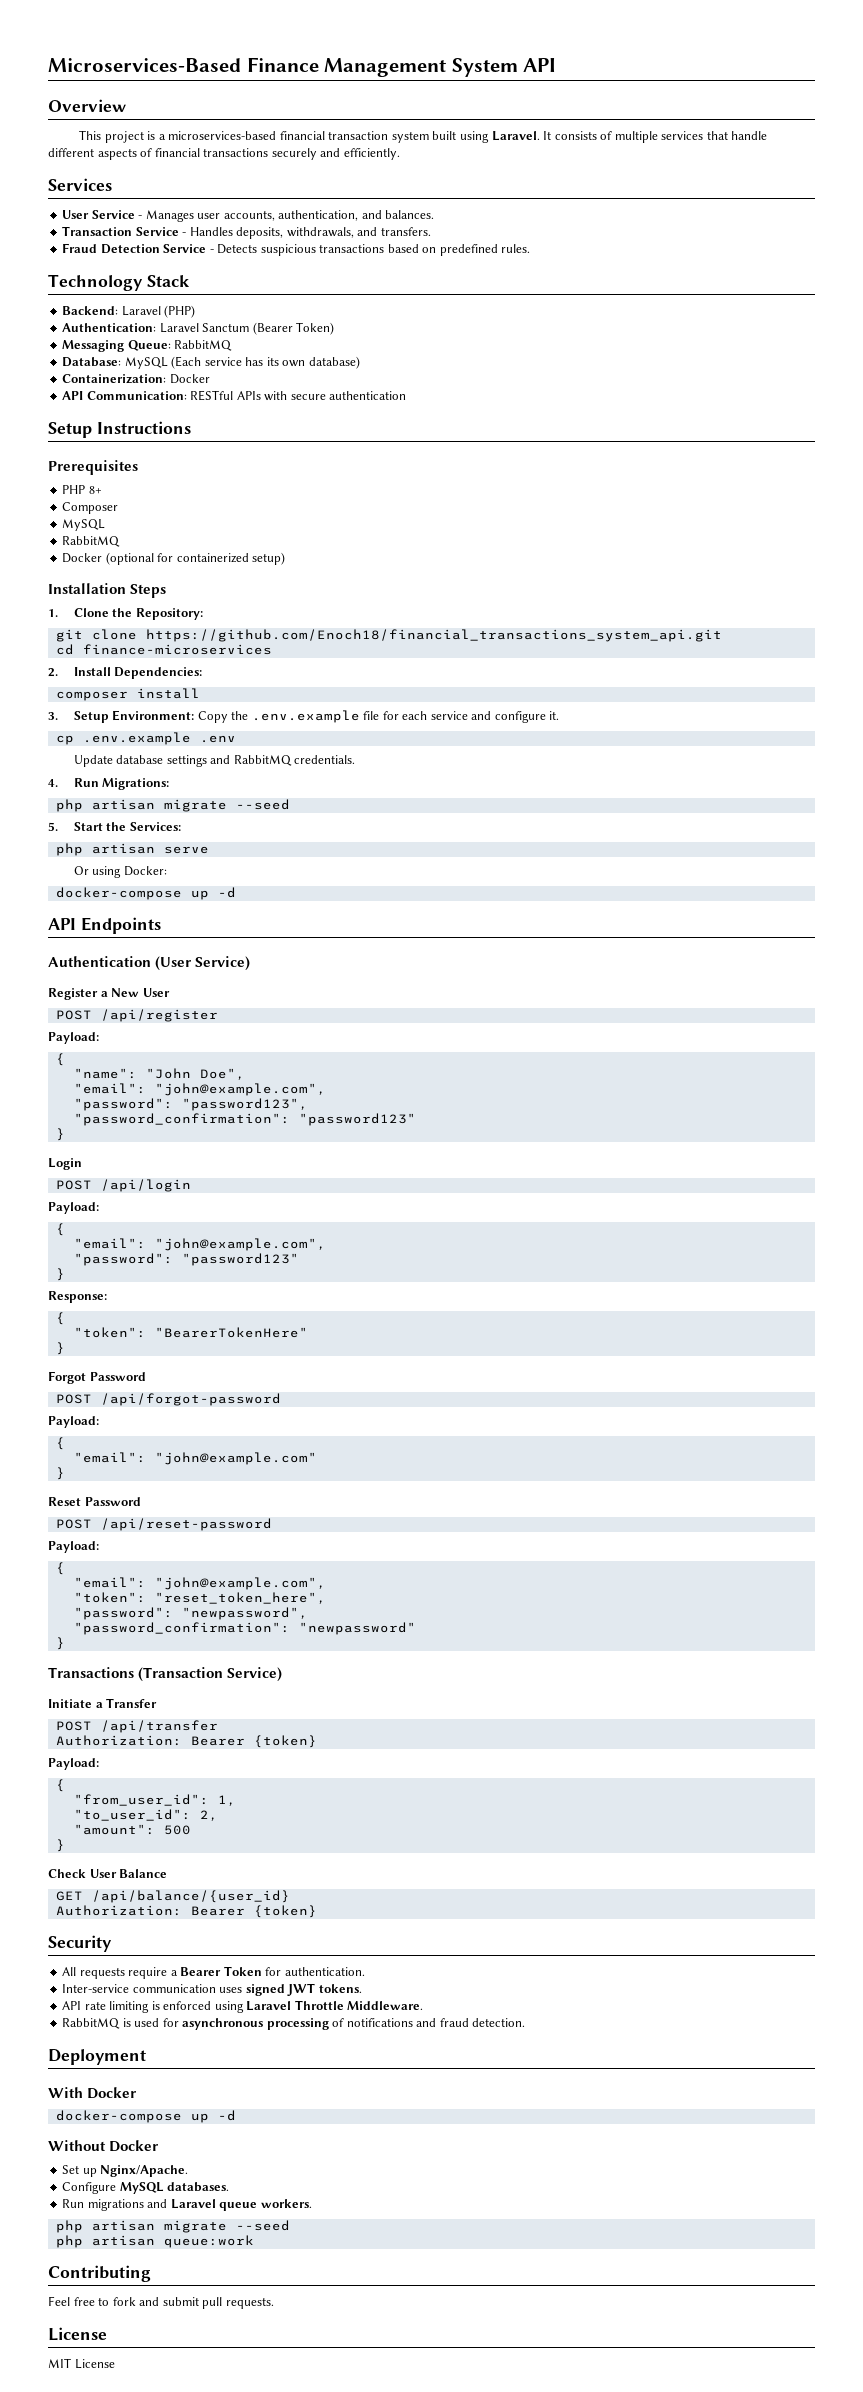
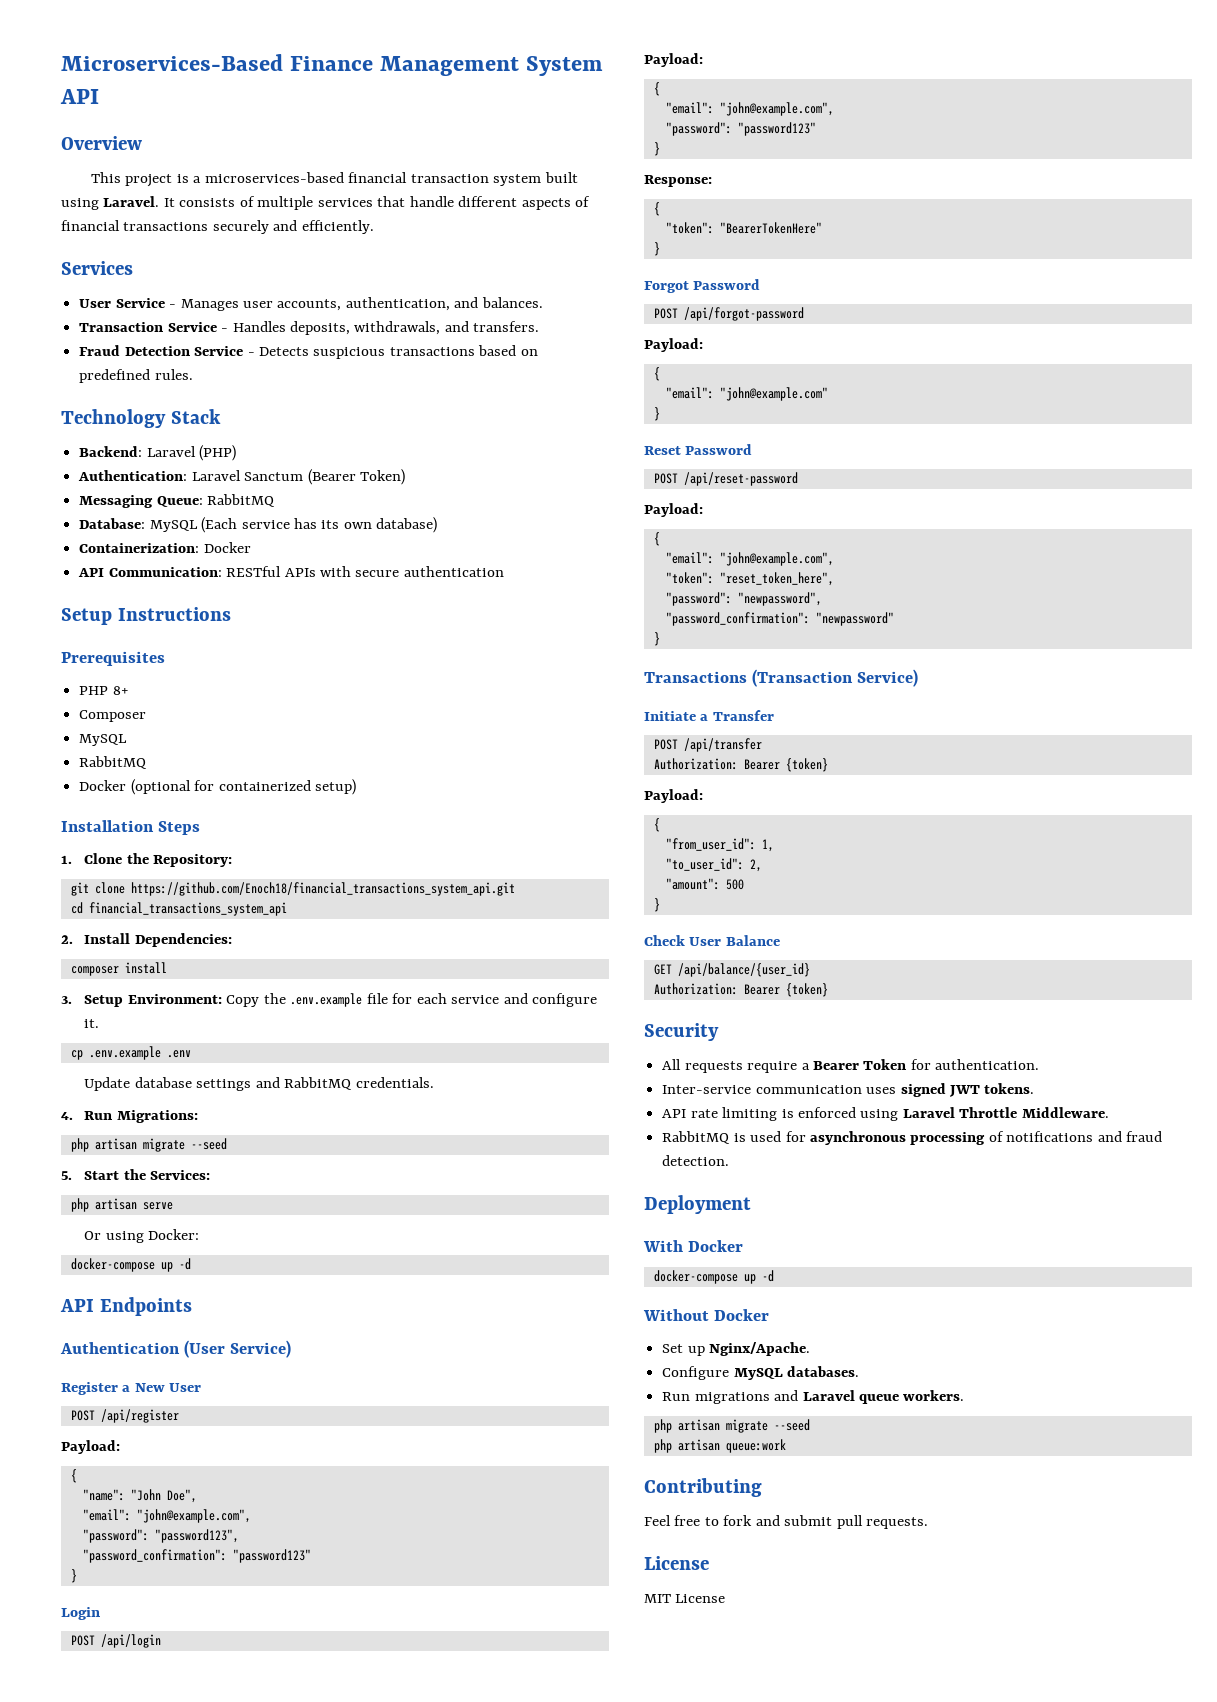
- cd finance-microservices
+ cd financial_transactions_system_api

